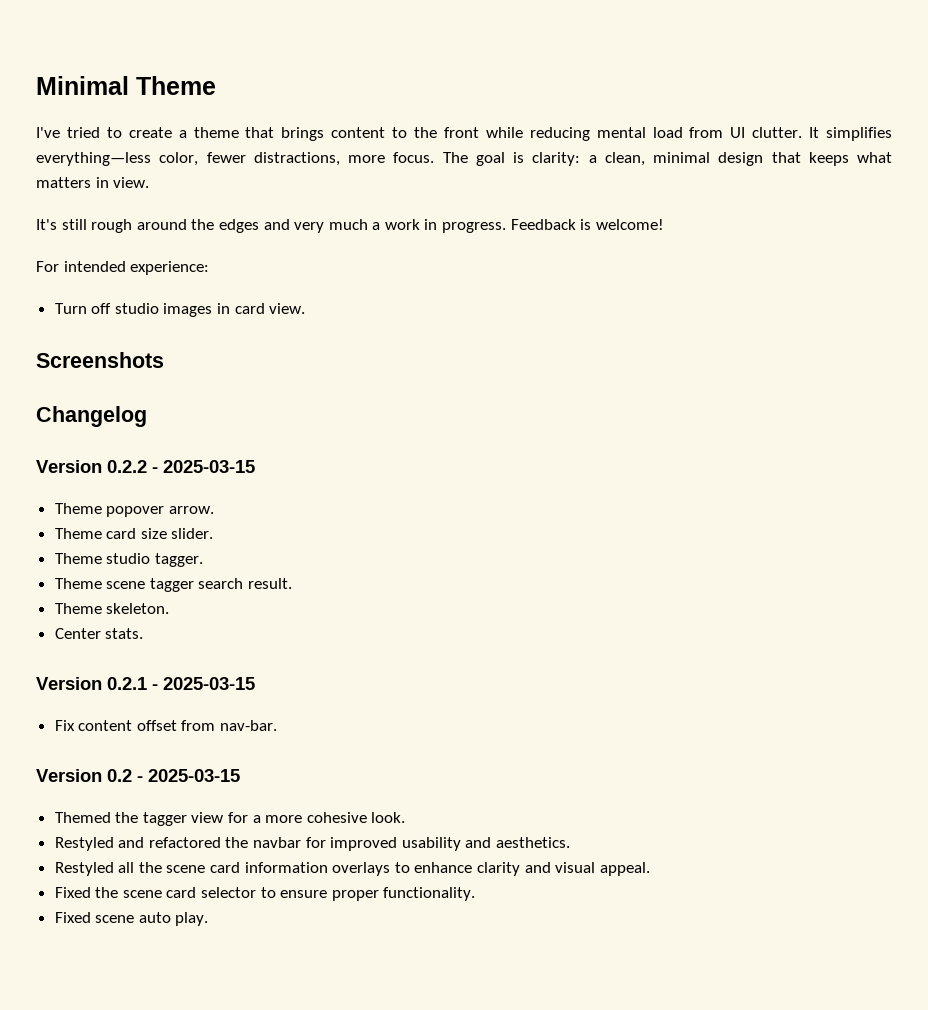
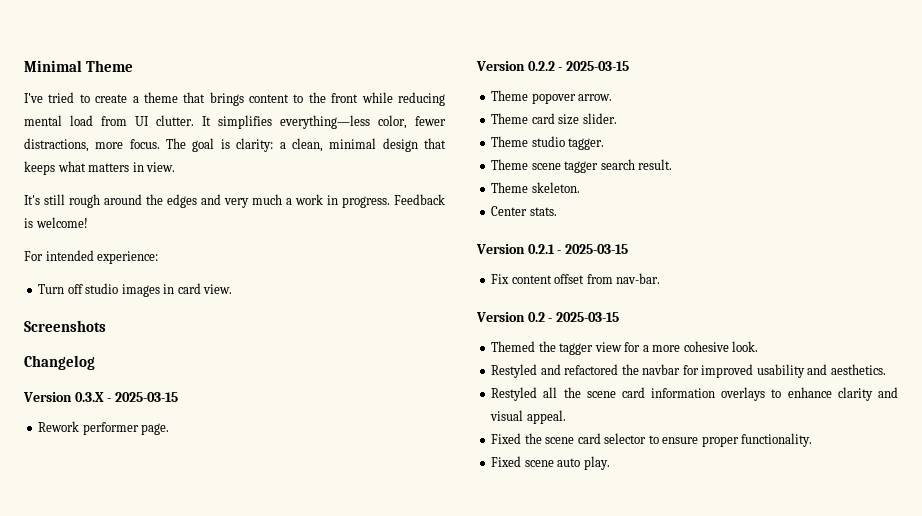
+ Version 0.3.X - 2025-03-15
+ Rework performer page.

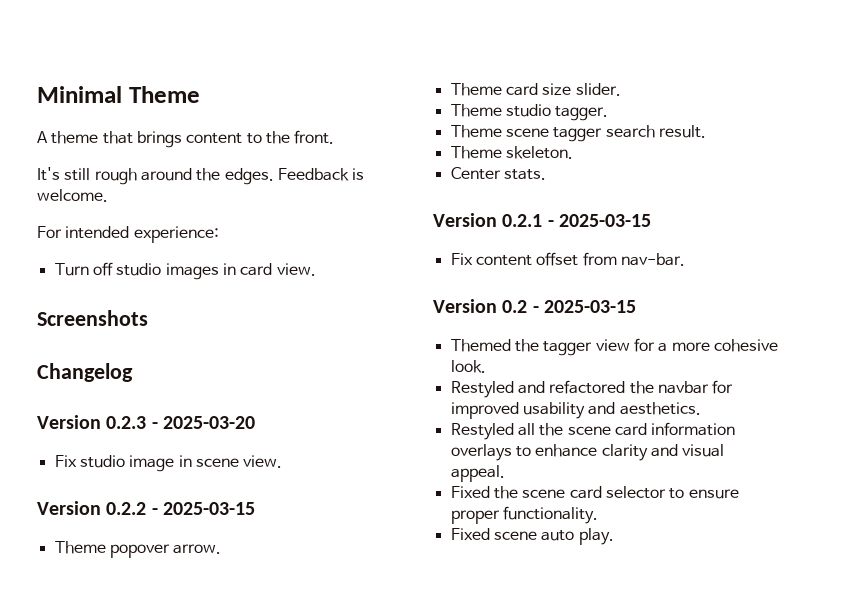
- I've tried to create a theme that brings content to the front while reducing mental load from UI clutter. It simplifies everything—less color, fewer distractions, more focus. The goal is clarity: a clean, minimal design that keeps what matters in view.
+ A theme that brings content to the front.
- It's still rough around the edges and very much a work in progress.
+ It's still rough around the edges.
- Feedback is welcome!
+ Feedback is welcome.
- Version 0.3.X - 2025-03-15
- Rework performer page.
+ Version 0.2.3 - 2025-03-20
+ Fix studio image in scene view.

